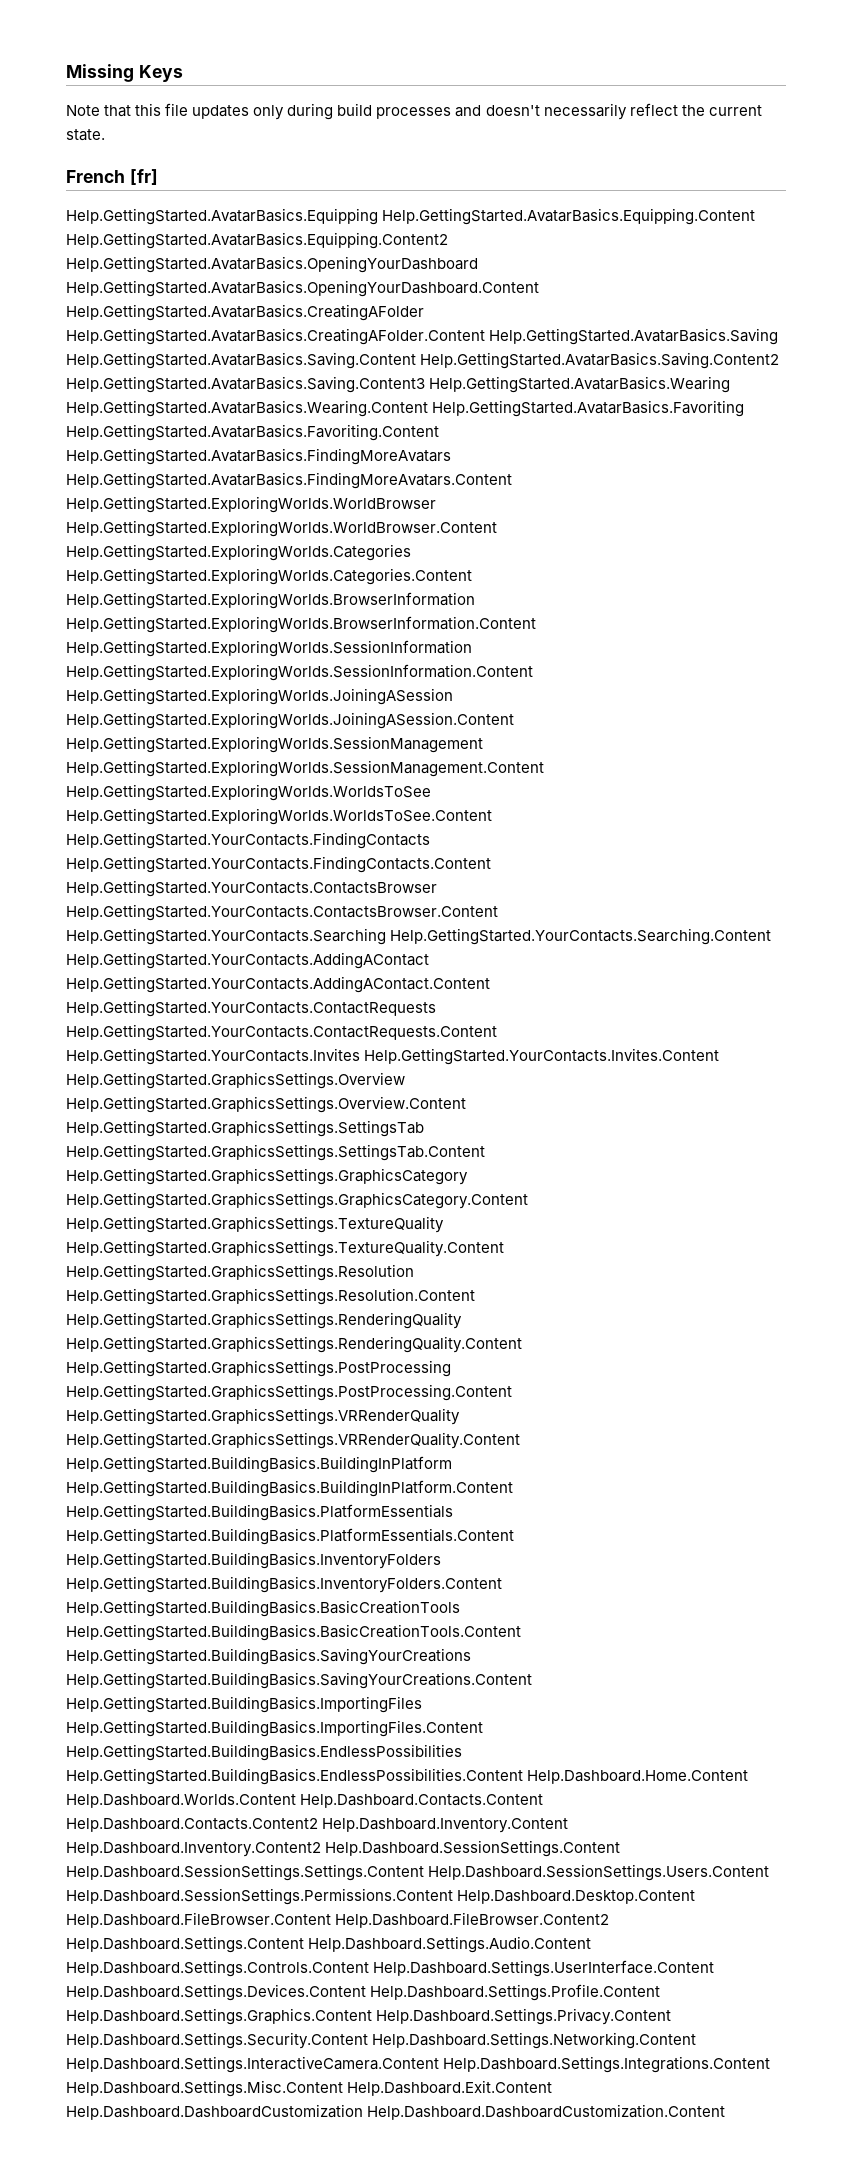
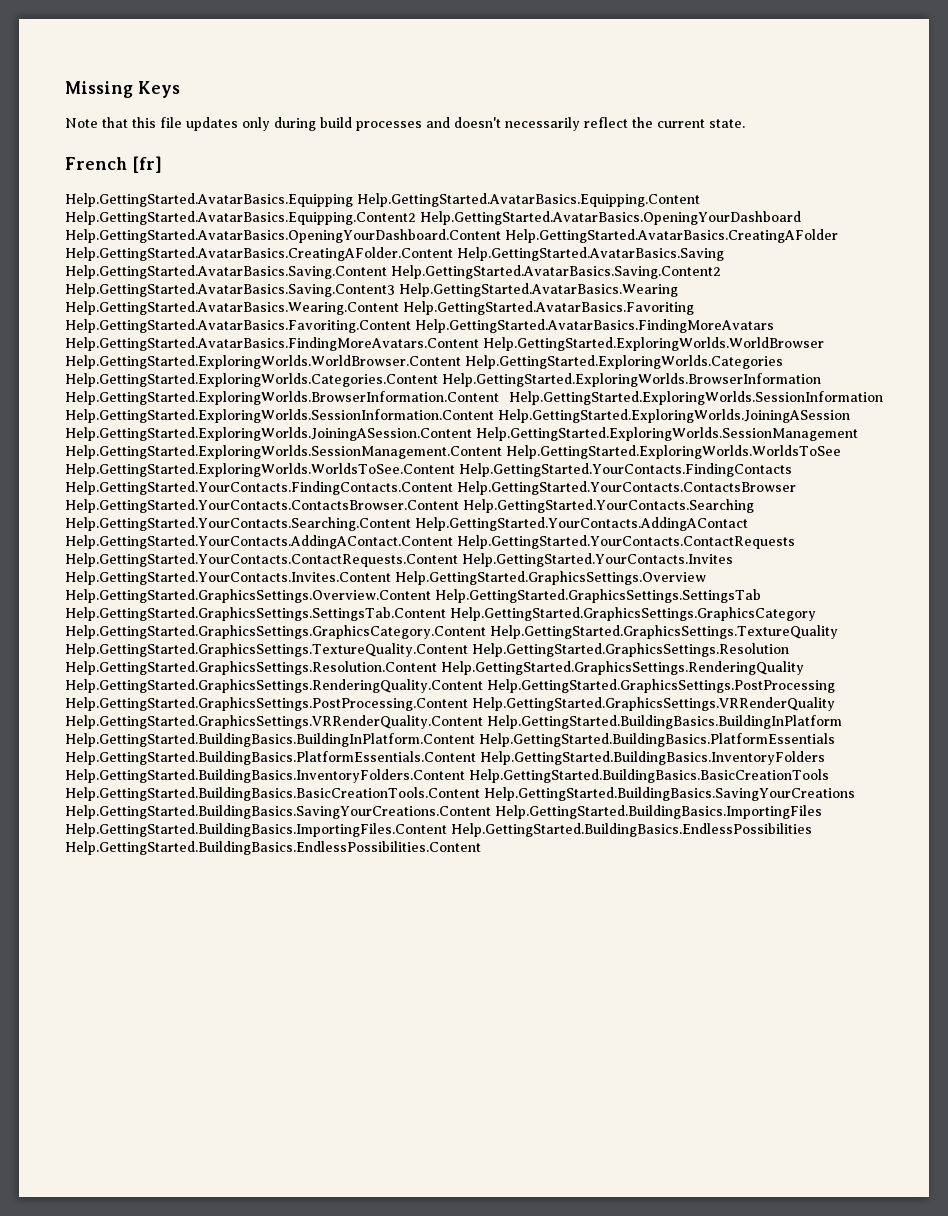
- Help.GettingStarted.AvatarBasics.Equipping Help.GettingStarted.AvatarBasics.Equipping.Content Help.GettingStarted.AvatarBasics.Equipping.Content2 Help.GettingStarted.AvatarBasics.OpeningYourDashboard Help.GettingStarted.AvatarBasics.OpeningYourDashboard.Content Help.GettingStarted.AvatarBasics.CreatingAFolder Help.GettingStarted.AvatarBasics.CreatingAFolder.Content Help.GettingStarted.AvatarBasics.Saving Help.GettingStarted.AvatarBasics.Saving.Content Help.GettingStarted.AvatarBasics.Saving.Content2 Help.GettingStarted.AvatarBasics.Saving.Content3 Help.GettingStarted.AvatarBasics.Wearing Help.GettingStarted.AvatarBasics.Wearing.Content Help.GettingStarted.AvatarBasics.Favoriting Help.GettingStarted.AvatarBasics.Favoriting.Content Help.GettingStarted.AvatarBasics.FindingMoreAvatars Help.GettingStarted.AvatarBasics.FindingMoreAvatars.Content Help.GettingStarted.ExploringWorlds.WorldBrowser Help.GettingStarted.ExploringWorlds.WorldBrowser.Content Help.GettingStarted.ExploringWorlds.Categories Help.GettingStarted.ExploringWorlds.Categories.Content Help.GettingStarted.ExploringWorlds.BrowserInformation Help.GettingStarted.ExploringWorlds.BrowserInformation.Content Help.GettingStarted.ExploringWorlds.SessionInformation Help.GettingStarted.ExploringWorlds.SessionInformation.Content Help.GettingStarted.ExploringWorlds.JoiningASession Help.GettingStarted.ExploringWorlds.JoiningASession.Content Help.GettingStarted.ExploringWorlds.SessionManagement Help.GettingStarted.ExploringWorlds.SessionManagement.Content Help.GettingStarted.ExploringWorlds.WorldsToSee Help.GettingStarted.ExploringWorlds.WorldsToSee.Content Help.GettingStarted.YourContacts.FindingContacts Help.GettingStarted.YourContacts.FindingContacts.Content Help.GettingStarted.YourContacts.ContactsBrowser Help.GettingStarted.YourContacts.ContactsBrowser.Content Help.GettingStarted.YourContacts.Searching Help.GettingStarted.YourContacts.Searching.Content Help.GettingStarted.YourContacts.AddingAContact Help.GettingStarted.YourContacts.AddingAContact.Content Help.GettingStarted.YourContacts.ContactRequests Help.GettingStarted.YourContacts.ContactRequests.Content Help.GettingStarted.YourContacts.Invites Help.GettingStarted.YourContacts.Invites.Content Help.GettingStarted.GraphicsSettings.Overview Help.GettingStarted.GraphicsSettings.Overview.Content Help.GettingStarted.GraphicsSettings.SettingsTab Help.GettingStarted.GraphicsSettings.SettingsTab.Content Help.GettingStarted.GraphicsSettings.GraphicsCategory Help.GettingStarted.GraphicsSettings.GraphicsCategory.Content Help.GettingStarted.GraphicsSettings.TextureQuality Help.GettingStarted.GraphicsSettings.TextureQuality.Content Help.GettingStarted.GraphicsSettings.Resolution Help.GettingStarted.GraphicsSettings.Resolution.Content Help.GettingStarted.GraphicsSettings.RenderingQuality Help.GettingStarted.GraphicsSettings.RenderingQuality.Content Help.GettingStarted.GraphicsSettings.PostProcessing Help.GettingStarted.GraphicsSettings.PostProcessing.Content Help.GettingStarted.GraphicsSettings.VRRenderQuality Help.GettingStarted.GraphicsSettings.VRRenderQuality.Content Help.GettingStarted.BuildingBasics.BuildingInPlatform Help.GettingStarted.BuildingBasics.BuildingInPlatform.Content Help.GettingStarted.BuildingBasics.PlatformEssentials Help.GettingStarted.BuildingBasics.PlatformEssentials.Content Help.GettingStarted.BuildingBasics.InventoryFolders Help.GettingStarted.BuildingBasics.InventoryFolders.Content Help.GettingStarted.BuildingBasics.BasicCreationTools Help.GettingStarted.BuildingBasics.BasicCreationTools.Content Help.GettingStarted.BuildingBasics.SavingYourCreations Help.GettingStarted.BuildingBasics.SavingYourCreations.Content Help.GettingStarted.BuildingBasics.ImportingFiles Help.GettingStarted.BuildingBasics.ImportingFiles.Content Help.GettingStarted.BuildingBasics.EndlessPossibilities Help.GettingStarted.BuildingBasics.EndlessPossibilities.Content Help.Dashboard.Home.Content Help.Dashboard.Worlds.Content Help.Dashboard.Contacts.Content Help.Dashboard.Contacts.Content2 Help.Dashboard.Inventory.Content Help.Dashboard.Inventory.Content2 Help.Dashboard.SessionSettings.Content Help.Dashboard.SessionSettings.Settings.Content Help.Dashboard.SessionSettings.Users.Content Help.Dashboard.SessionSettings.Permissions.Content Help.Dashboard.Desktop.Content Help.Dashboard.FileBrowser.Content Help.Dashboard.FileBrowser.Content2 Help.Dashboard.Settings.Content Help.Dashboard.Settings.Audio.Content Help.Dashboard.Settings.Controls.Content Help.Dashboard.Settings.UserInterface.Content Help.Dashboard.Settings.Devices.Content Help.Dashboard.Settings.Profile.Content Help.Dashboard.Settings.Graphics.Content Help.Dashboard.Settings.Privacy.Content Help.Dashboard.Settings.Security.Content Help.Dashboard.Settings.Networking.Content Help.Dashboard.Settings.InteractiveCamera.Content Help.Dashboard.Settings.Integrations.Content Help.Dashboard.Settings.Misc.Content Help.Dashboard.Exit.Content Help.Dashboard.DashboardCustomization Help.Dashboard.DashboardCustomization.Content
+ Help.GettingStarted.AvatarBasics.Equipping Help.GettingStarted.AvatarBasics.Equipping.Content Help.GettingStarted.AvatarBasics.Equipping.Content2 Help.GettingStarted.AvatarBasics.OpeningYourDashboard Help.GettingStarted.AvatarBasics.OpeningYourDashboard.Content Help.GettingStarted.AvatarBasics.CreatingAFolder Help.GettingStarted.AvatarBasics.CreatingAFolder.Content Help.GettingStarted.AvatarBasics.Saving Help.GettingStarted.AvatarBasics.Saving.Content Help.GettingStarted.AvatarBasics.Saving.Content2 Help.GettingStarted.AvatarBasics.Saving.Content3 Help.GettingStarted.AvatarBasics.Wearing Help.GettingStarted.AvatarBasics.Wearing.Content Help.GettingStarted.AvatarBasics.Favoriting Help.GettingStarted.AvatarBasics.Favoriting.Content Help.GettingStarted.AvatarBasics.FindingMoreAvatars Help.GettingStarted.AvatarBasics.FindingMoreAvatars.Content Help.GettingStarted.ExploringWorlds.WorldBrowser Help.GettingStarted.ExploringWorlds.WorldBrowser.Content Help.GettingStarted.ExploringWorlds.Categories Help.GettingStarted.ExploringWorlds.Categories.Content Help.GettingStarted.ExploringWorlds.BrowserInformation Help.GettingStarted.ExploringWorlds.BrowserInformation.Content Help.GettingStarted.ExploringWorlds.SessionInformation Help.GettingStarted.ExploringWorlds.SessionInformation.Content Help.GettingStarted.ExploringWorlds.JoiningASession Help.GettingStarted.ExploringWorlds.JoiningASession.Content Help.GettingStarted.ExploringWorlds.SessionManagement Help.GettingStarted.ExploringWorlds.SessionManagement.Content Help.GettingStarted.ExploringWorlds.WorldsToSee Help.GettingStarted.ExploringWorlds.WorldsToSee.Content Help.GettingStarted.YourContacts.FindingContacts Help.GettingStarted.YourContacts.FindingContacts.Content Help.GettingStarted.YourContacts.ContactsBrowser Help.GettingStarted.YourContacts.ContactsBrowser.Content Help.GettingStarted.YourContacts.Searching Help.GettingStarted.YourContacts.Searching.Content Help.GettingStarted.YourContacts.AddingAContact Help.GettingStarted.YourContacts.AddingAContact.Content Help.GettingStarted.YourContacts.ContactRequests Help.GettingStarted.YourContacts.ContactRequests.Content Help.GettingStarted.YourContacts.Invites Help.GettingStarted.YourContacts.Invites.Content Help.GettingStarted.GraphicsSettings.Overview Help.GettingStarted.GraphicsSettings.Overview.Content Help.GettingStarted.GraphicsSettings.SettingsTab Help.GettingStarted.GraphicsSettings.SettingsTab.Content Help.GettingStarted.GraphicsSettings.GraphicsCategory Help.GettingStarted.GraphicsSettings.GraphicsCategory.Content Help.GettingStarted.GraphicsSettings.TextureQuality Help.GettingStarted.GraphicsSettings.TextureQuality.Content Help.GettingStarted.GraphicsSettings.Resolution Help.GettingStarted.GraphicsSettings.Resolution.Content Help.GettingStarted.GraphicsSettings.RenderingQuality Help.GettingStarted.GraphicsSettings.RenderingQuality.Content Help.GettingStarted.GraphicsSettings.PostProcessing Help.GettingStarted.GraphicsSettings.PostProcessing.Content Help.GettingStarted.GraphicsSettings.VRRenderQuality Help.GettingStarted.GraphicsSettings.VRRenderQuality.Content Help.GettingStarted.BuildingBasics.BuildingInPlatform Help.GettingStarted.BuildingBasics.BuildingInPlatform.Content Help.GettingStarted.BuildingBasics.PlatformEssentials Help.GettingStarted.BuildingBasics.PlatformEssentials.Content Help.GettingStarted.BuildingBasics.InventoryFolders Help.GettingStarted.BuildingBasics.InventoryFolders.Content Help.GettingStarted.BuildingBasics.BasicCreationTools Help.GettingStarted.BuildingBasics.BasicCreationTools.Content Help.GettingStarted.BuildingBasics.SavingYourCreations Help.GettingStarted.BuildingBasics.SavingYourCreations.Content Help.GettingStarted.BuildingBasics.ImportingFiles Help.GettingStarted.BuildingBasics.ImportingFiles.Content Help.GettingStarted.BuildingBasics.EndlessPossibilities Help.GettingStarted.BuildingBasics.EndlessPossibilities.Content

